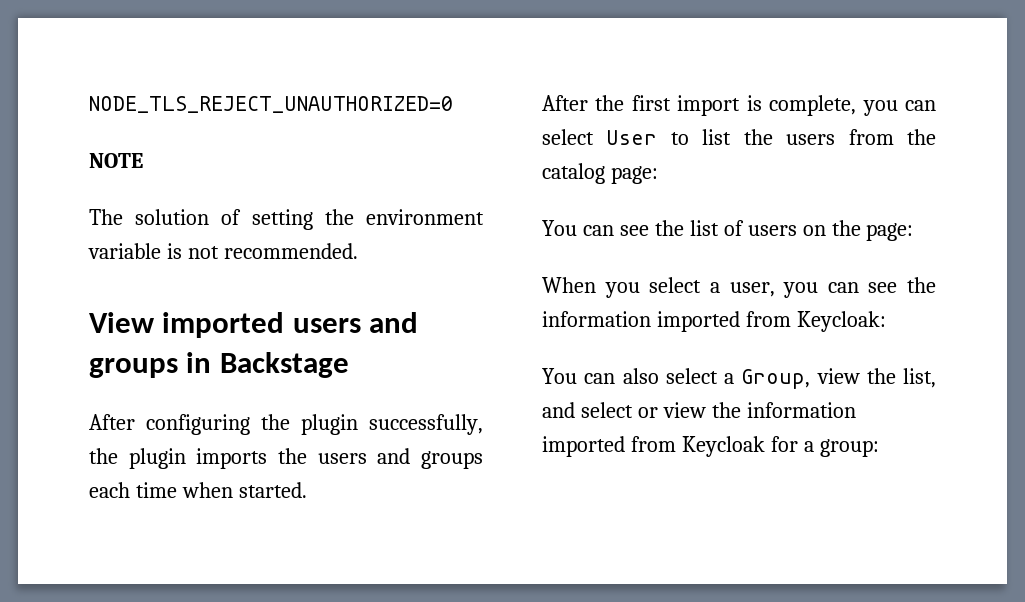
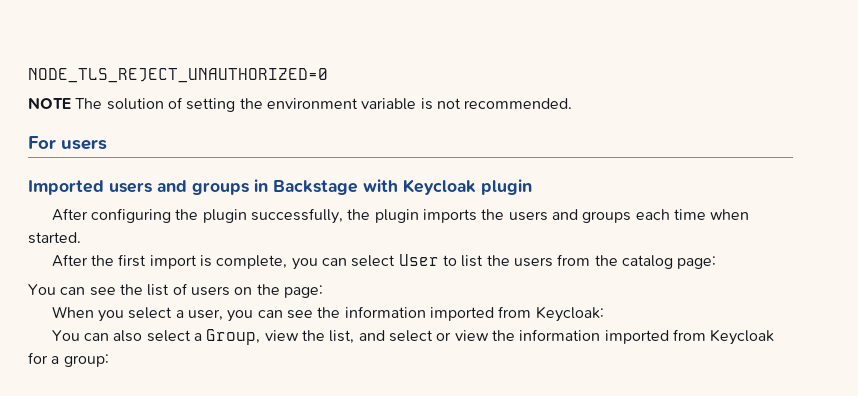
- NOTE
- The solution of setting the environment variable is not recommended.
+ NOTE The solution of setting the environment variable is not recommended.
- View imported users and groups in Backstage
+ For users
+ Imported users and groups in Backstage with Keycloak plugin

